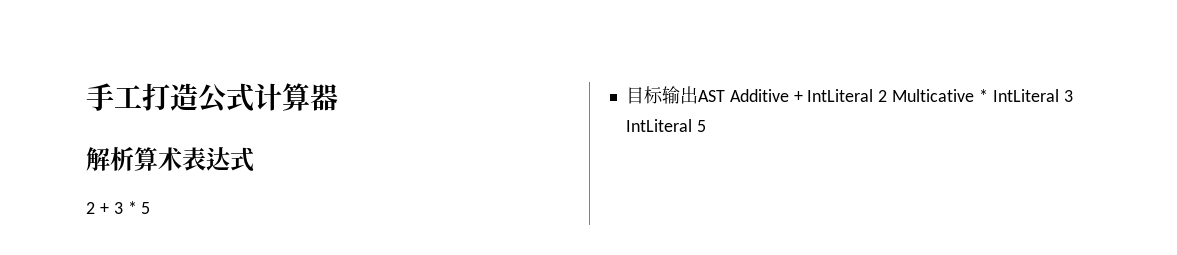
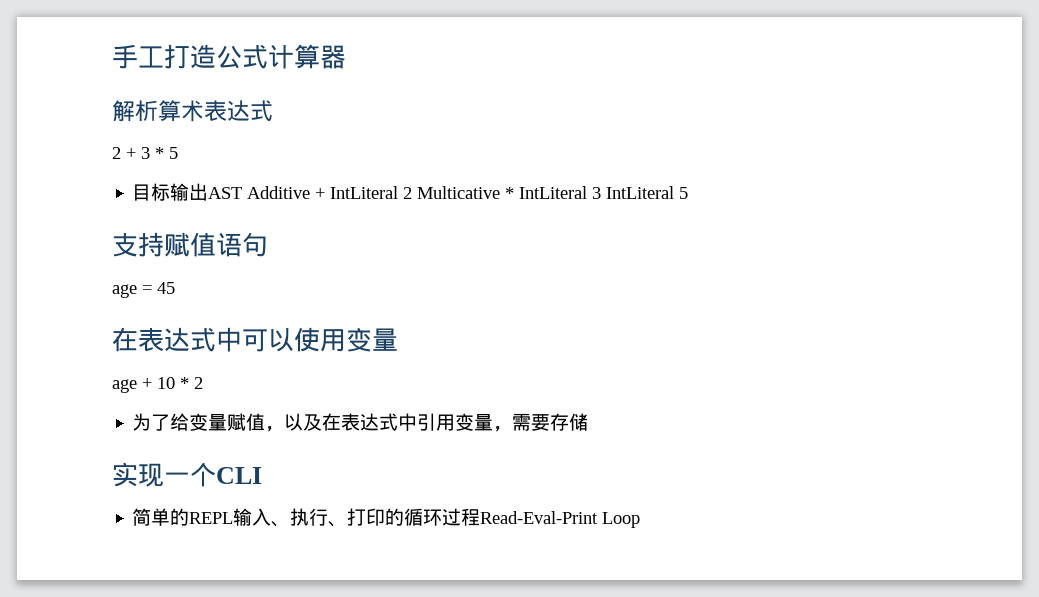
+ 支持赋值语句
+ age = 45
+ 在表达式中可以使用变量
+ age + 10 * 2
+ 为了给变量赋值，以及在表达式中引用变量，需要存储
+ 实现一个CLI
+ 简单的REPL输入、执行、打印的循环过程Read-Eval-Print Loop

